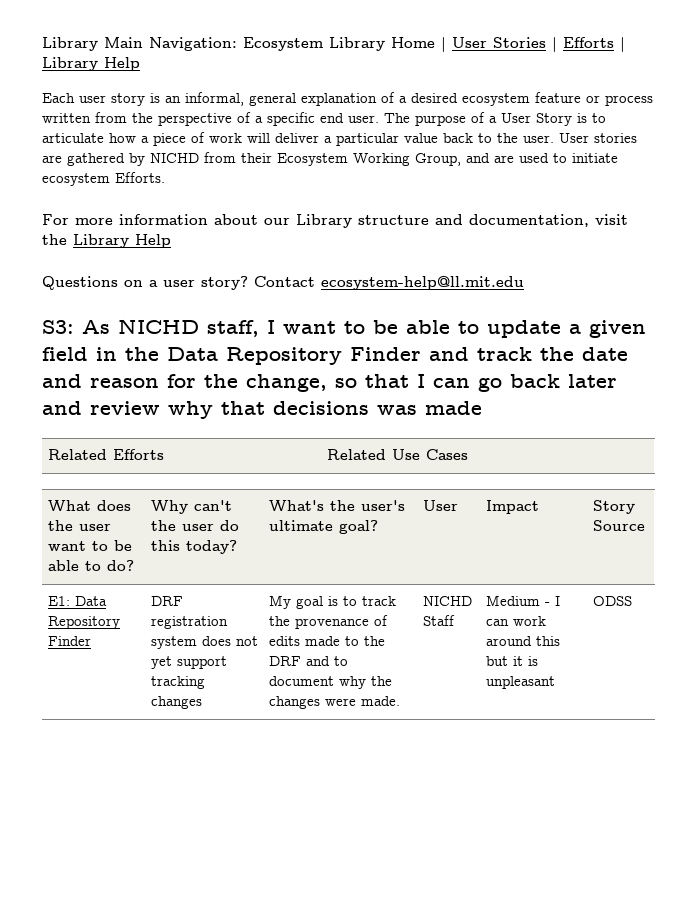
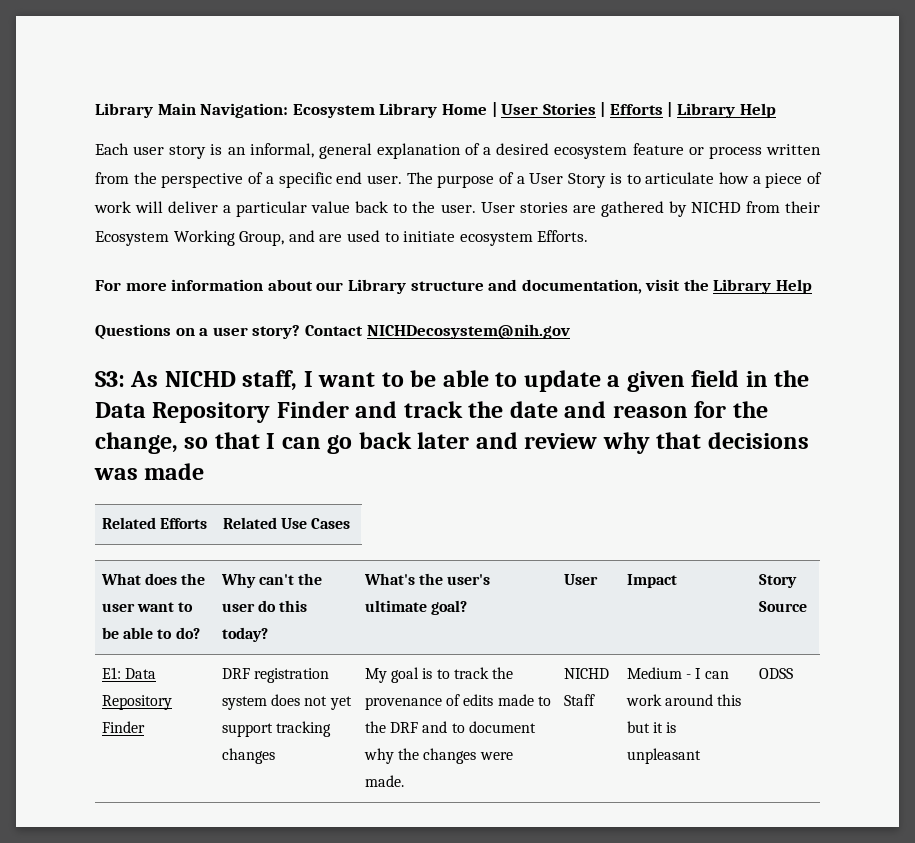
- Contact ecosystem-help@ll.mit.edu
+ Contact NICHDecosystem@nih.gov

